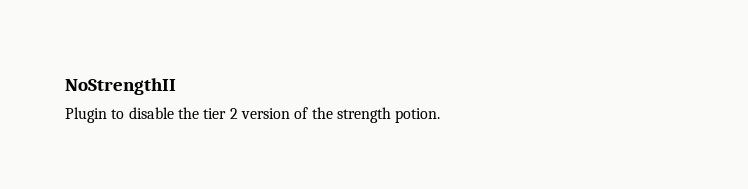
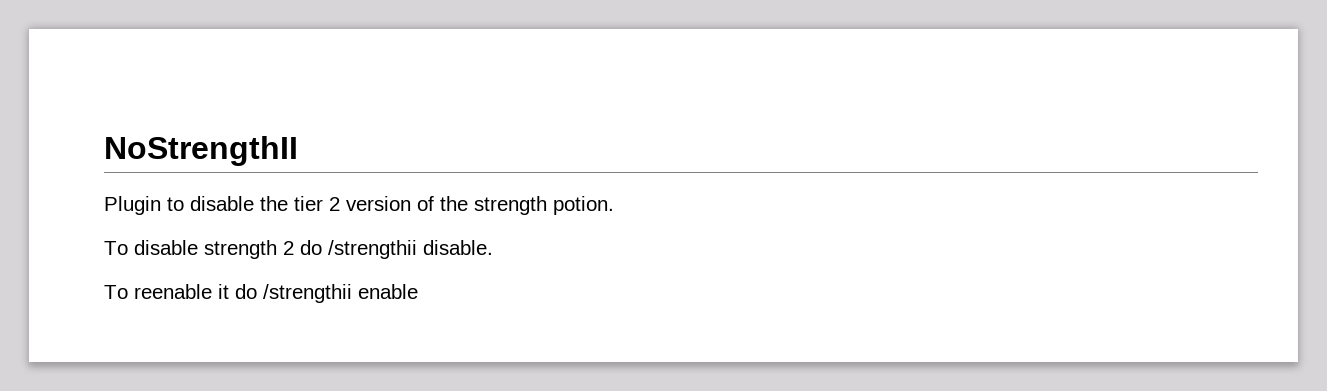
+ To disable strength 2 do /strengthii disable.
+ To reenable it do /strengthii enable

